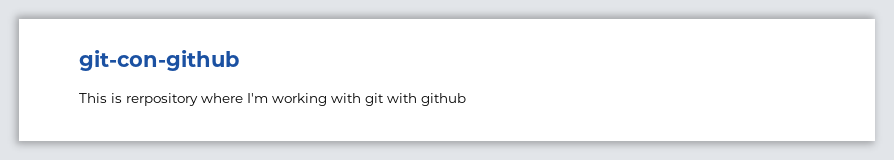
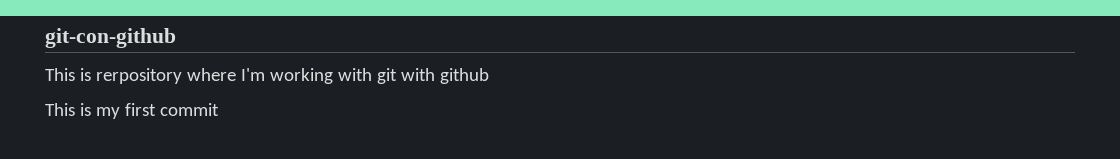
+ This is my first commit

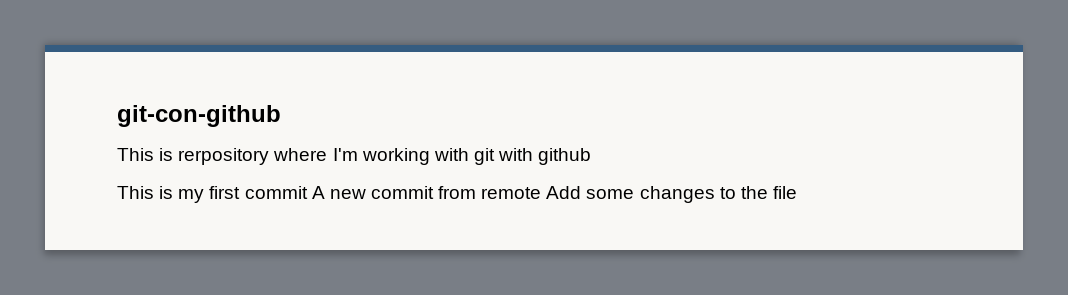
- This is my first commit
+ This is my first commit A new commit from remote Add some changes to the file

